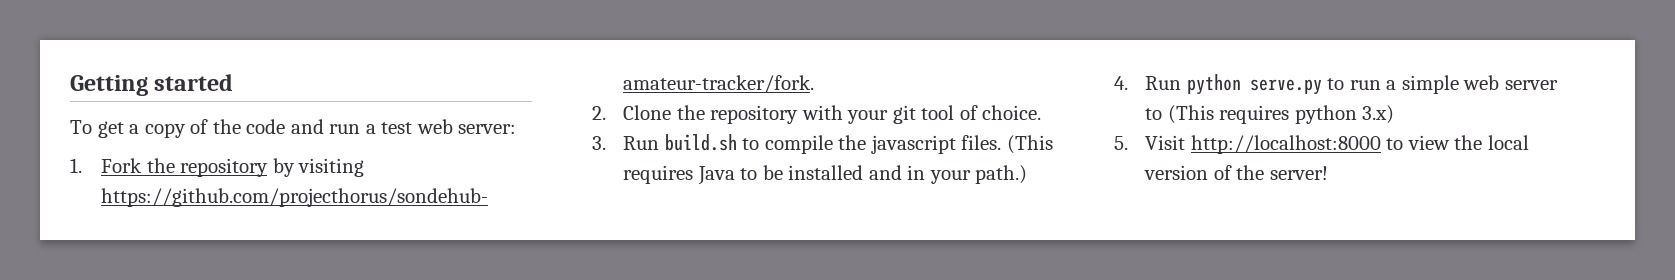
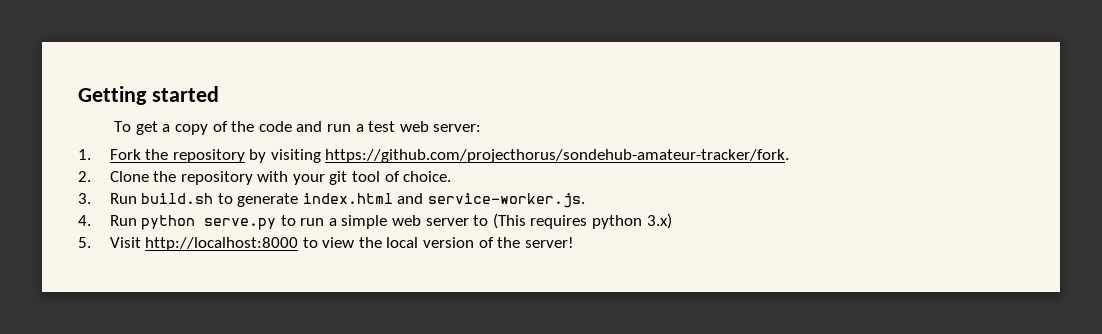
- 3. Run build.sh to compile the javascript files. (This requires Java to be installed and in your path.)
+ 3. Run build.sh to generate index.html and service-worker.js.

